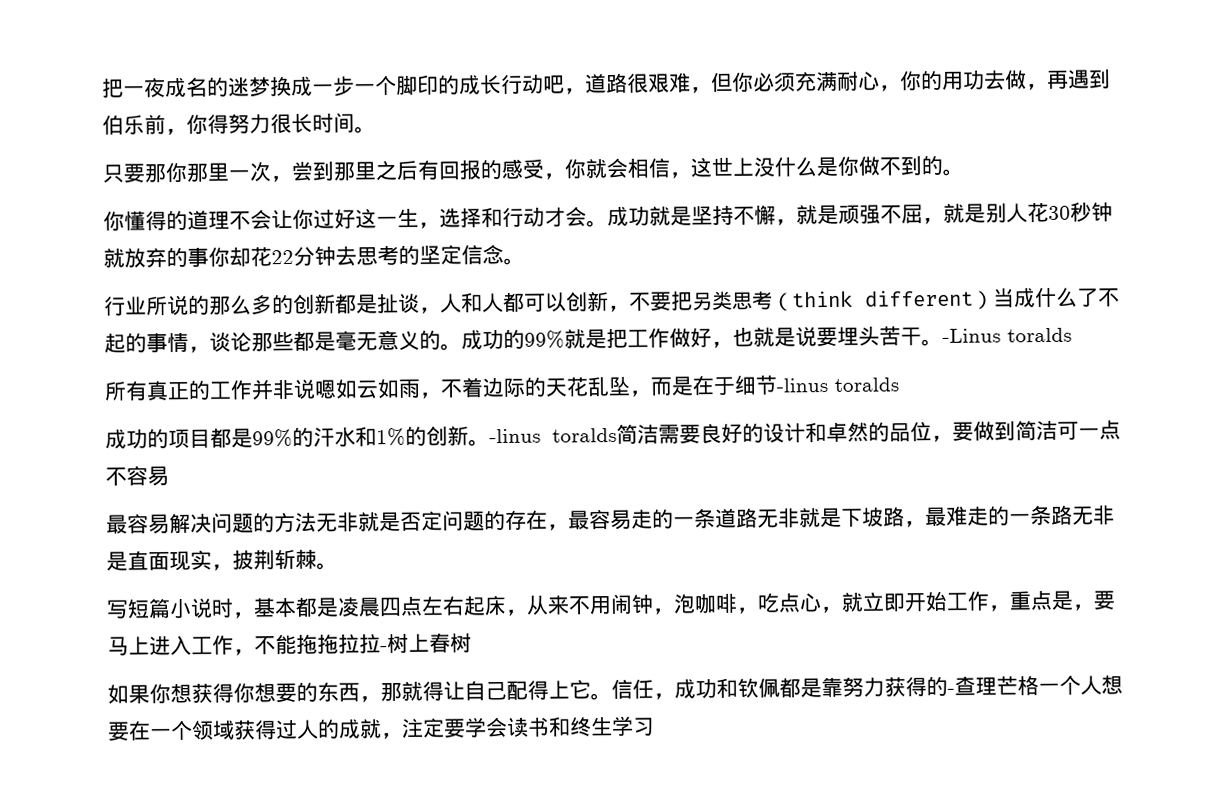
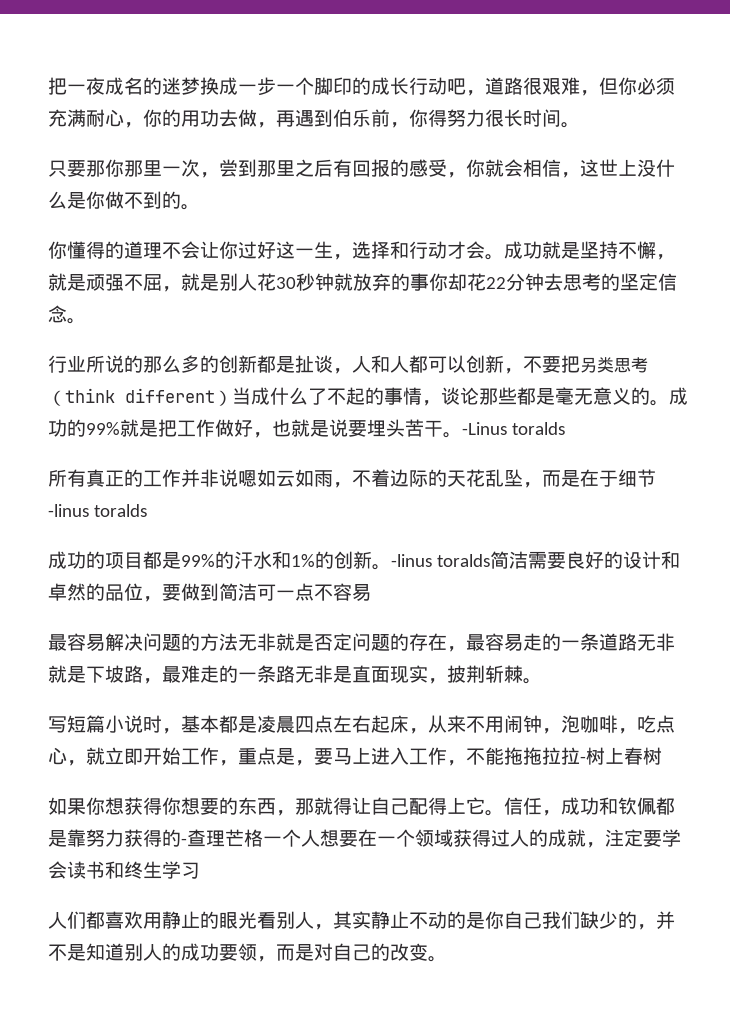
+ 人们都喜欢用静止的眼光看别人，其实静止不动的是你自己我们缺少的，并不是知道别人的成功要领，而是对自己的改变。

